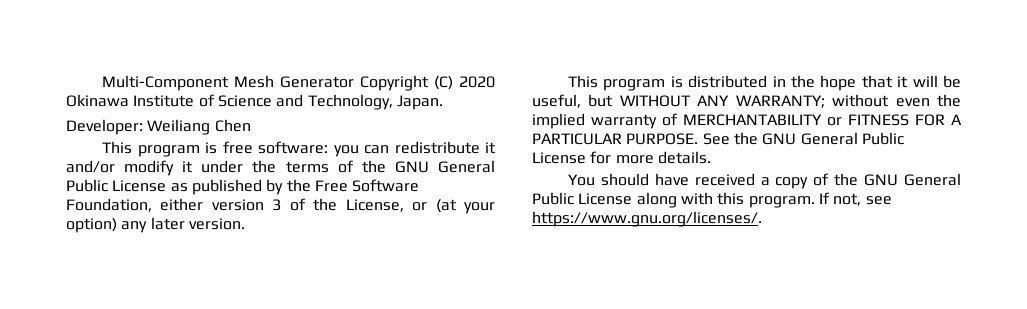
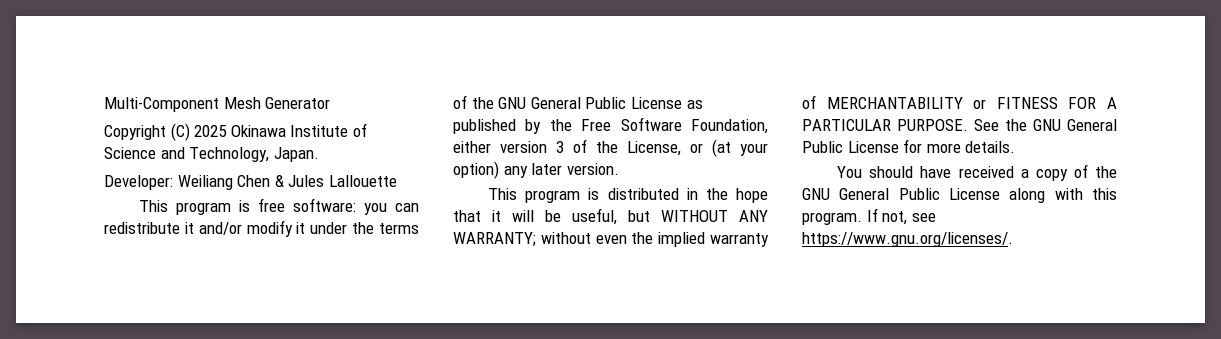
- Multi-Component Mesh Generator Copyright (C) 2020 Okinawa Institute of Science and Technology, Japan.
+ Multi-Component Mesh Generator
+ Copyright (C) 2025 Okinawa Institute of Science and Technology, Japan.
- Developer: Weiliang Chen
+ Developer: Weiliang Chen & Jules Lallouette

